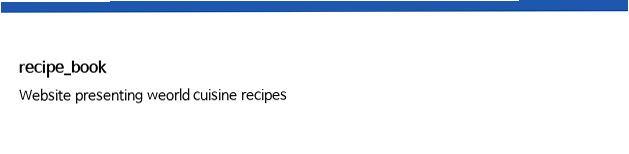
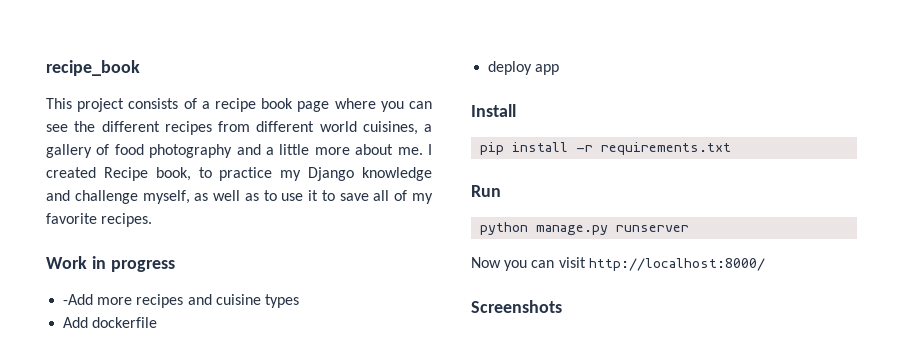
- Website presenting weorld cuisine recipes
+ This project consists of a recipe book page where you can see the different recipes from different world cuisines, a gallery of food photography and a little more about me. I created Recipe book, to practice my Django knowledge and challenge myself, as well as to use it to save all of my favorite recipes.
+ Work in progress
+ -Add more recipes and cuisine types
+ Add dockerfile
+ deploy app
+ Install
+ pip install -r requirements.txt
+ Run
+ python manage.py runserver
+ Now you can visit http://localhost:8000/
+ Screenshots

